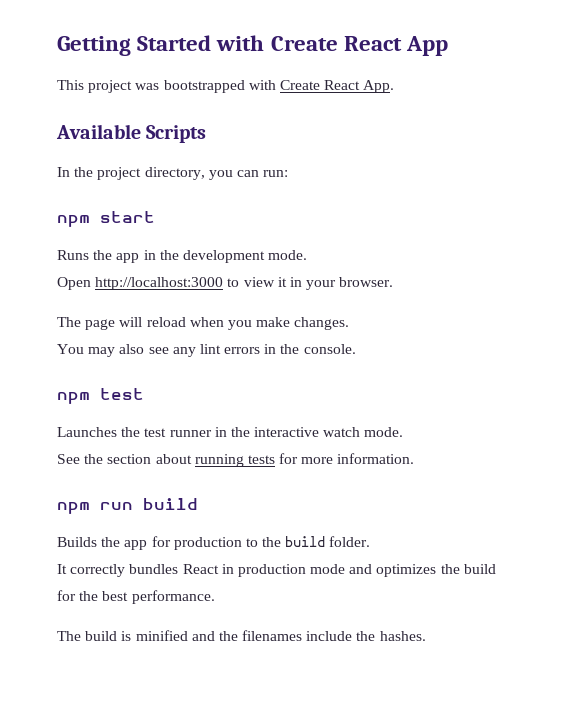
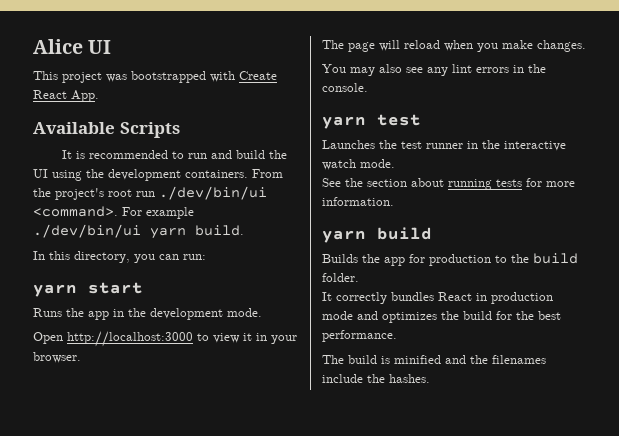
- Getting Started with Create React App
+ Alice UI
+ It is recommended to run and build the UI using the development containers. From the project's root run ./dev/bin/ui <command>. For example ./dev/bin/ui yarn build.
- In the project directory, you can run:
+ In this directory, you can run:
- npm start
+ yarn start
- npm test
+ yarn test
- npm run build
+ yarn build

